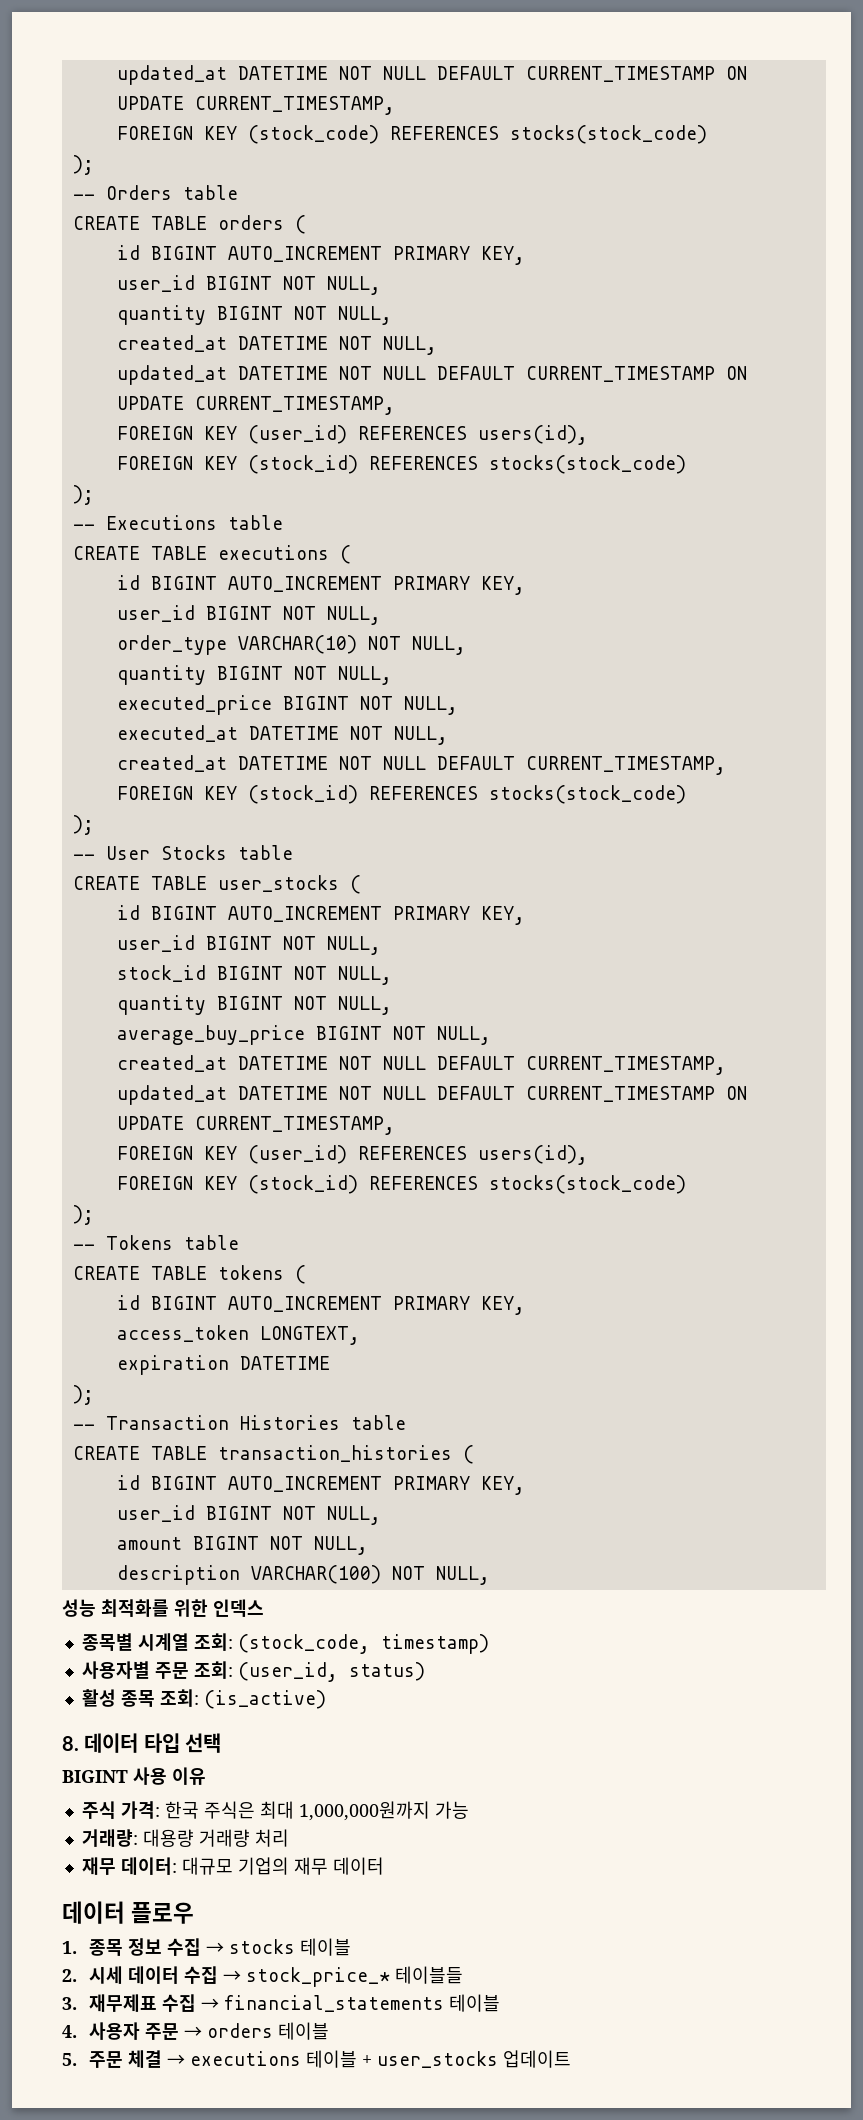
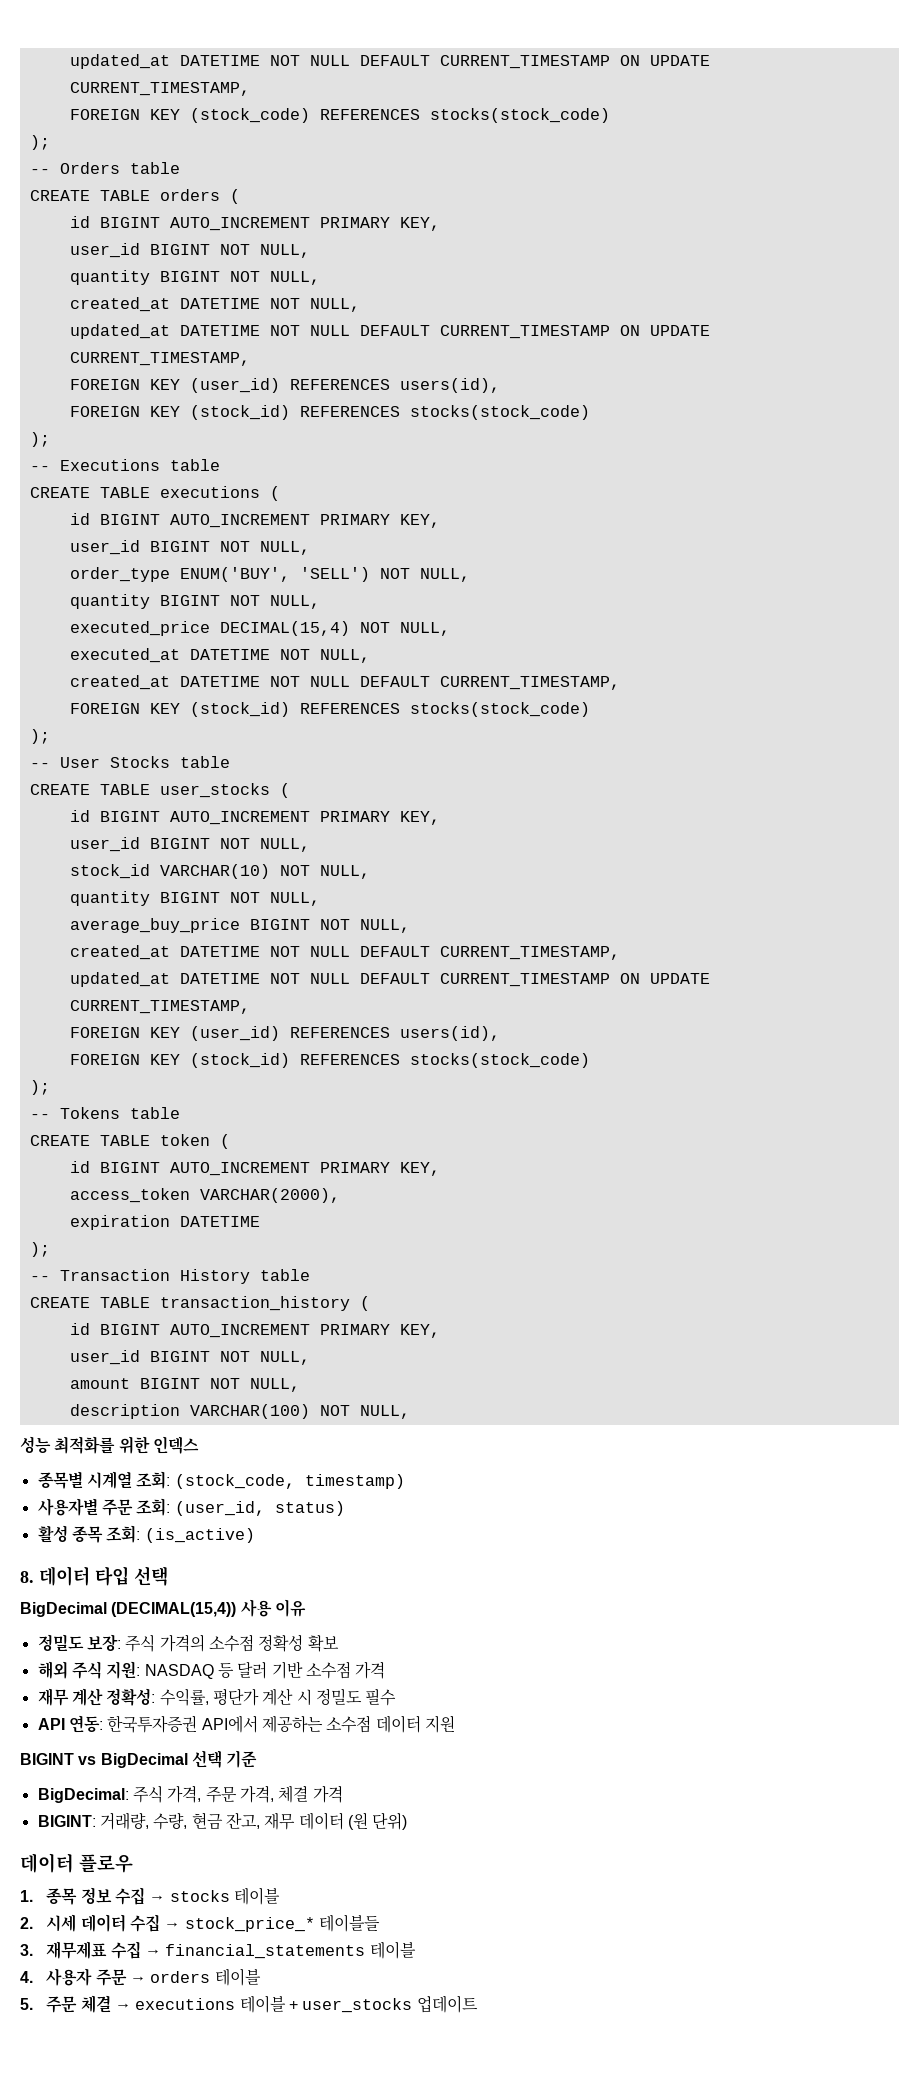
- order_type VARCHAR(10) NOT NULL,
+ order_type ENUM('BUY', 'SELL') NOT NULL,
- executed_price BIGINT NOT NULL,
+ executed_price DECIMAL(15,4) NOT NULL,
- stock_id BIGINT NOT NULL,
+ stock_id VARCHAR(10) NOT NULL,
- CREATE TABLE tokens (
+ CREATE TABLE token (
- access_token LONGTEXT,
+ access_token VARCHAR(2000),
- -- Transaction Histories table
- CREATE TABLE transaction_histories (
+ -- Transaction History table
+ CREATE TABLE transaction_history (
- BIGINT 사용 이유
+ BigDecimal (DECIMAL(15,4)) 사용 이유
- 주식 가격: 한국 주식은 최대 1,000,000원까지 가능
- 거래량: 대용량 거래량 처리
- 재무 데이터: 대규모 기업의 재무 데이터
+ 정밀도 보장: 주식 가격의 소수점 정확성 확보
+ 해외 주식 지원: NASDAQ 등 달러 기반 소수점 가격
+ 재무 계산 정확성: 수익률, 평단가 계산 시 정밀도 필수
+ API 연동: 한국투자증권 API에서 제공하는 소수점 데이터 지원
+ BIGINT vs BigDecimal 선택 기준
+ BigDecimal: 주식 가격, 주문 가격, 체결 가격
+ BIGINT: 거래량, 수량, 현금 잔고, 재무 데이터 (원 단위)

